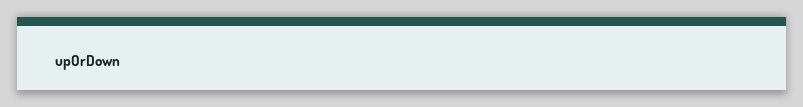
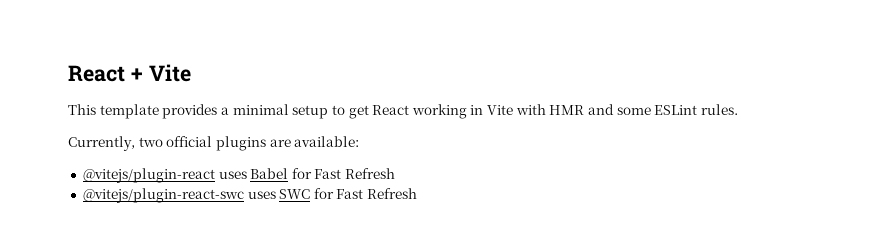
- upOrDown
+ React + Vite
+ This template provides a minimal setup to get React working in Vite with HMR and some ESLint rules.
+ Currently, two official plugins are available:
+ @vitejs/plugin-react uses Babel for Fast Refresh
+ @vitejs/plugin-react-swc uses SWC for Fast Refresh

